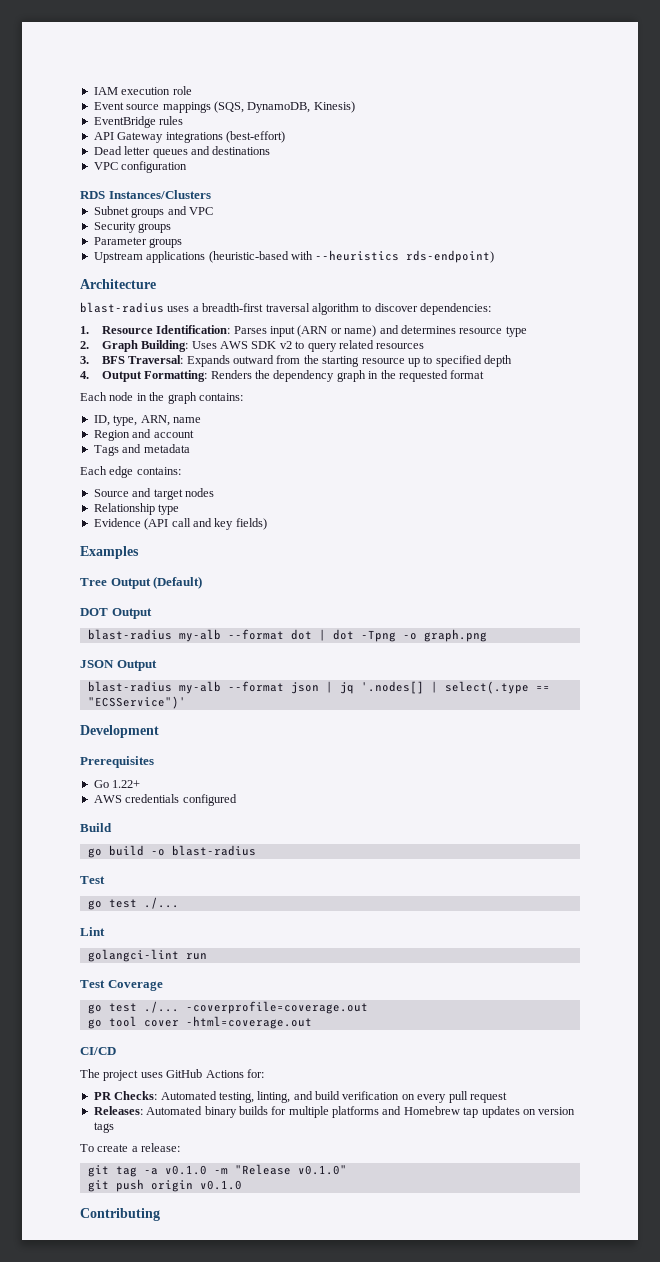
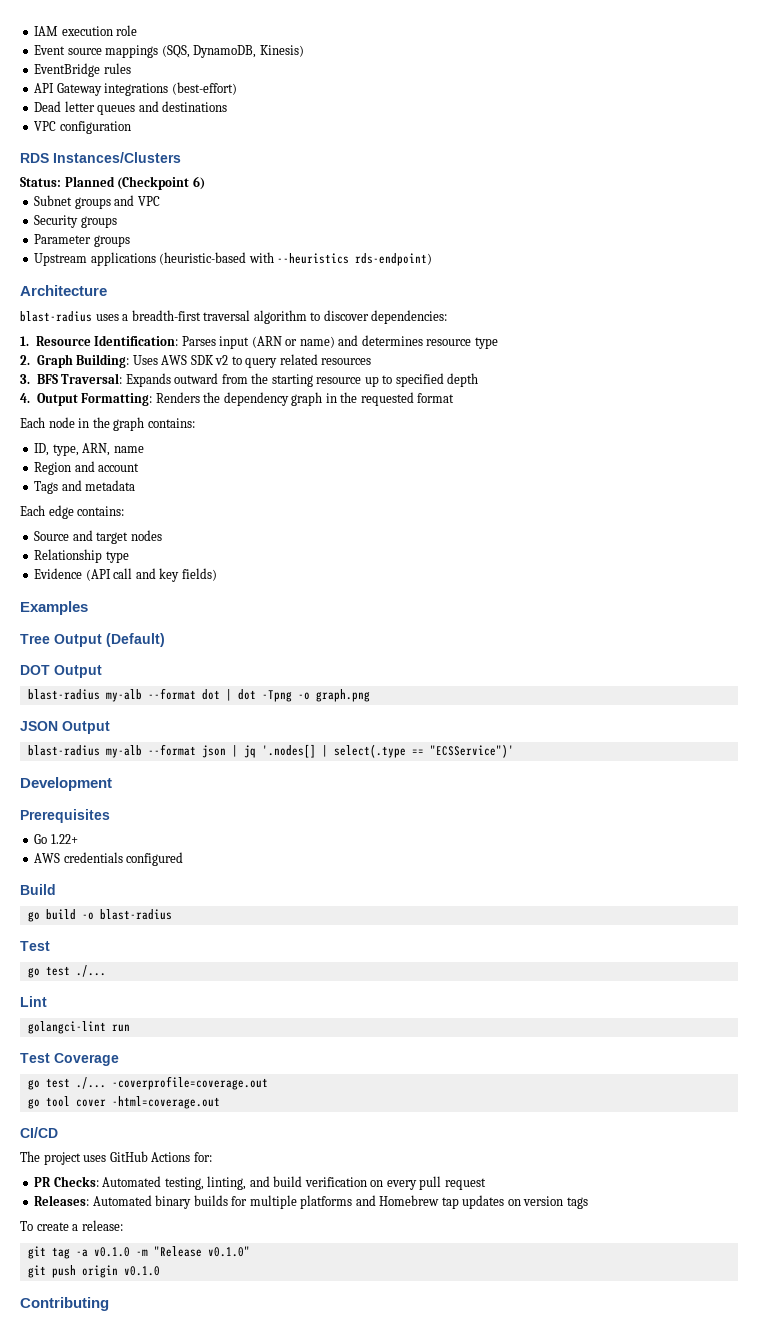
+ Status: Planned (Checkpoint 6)

